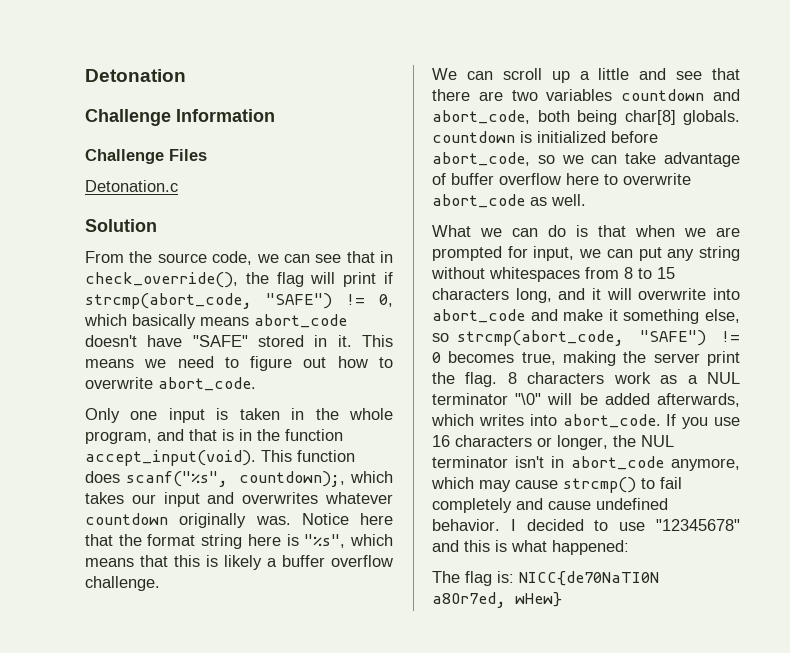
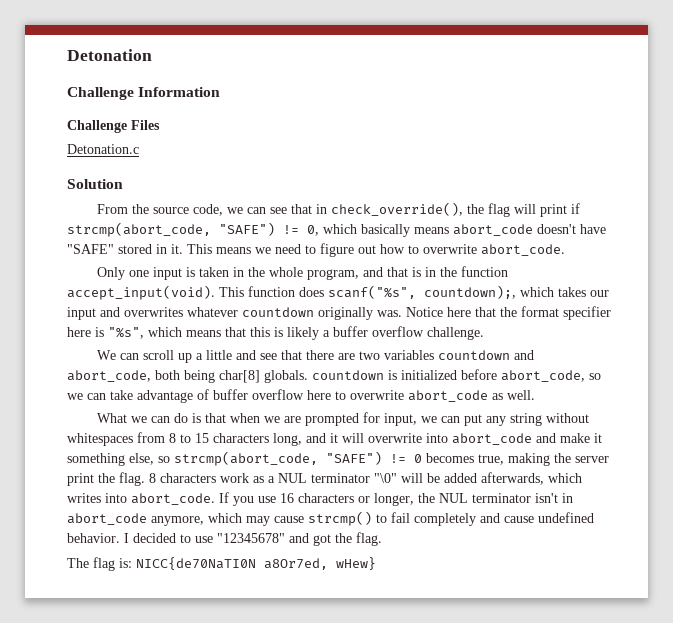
- Notice here that the format string here is "%s", which means that this is likely a buffer overflow challenge.
+ Notice here that the format specifier here is "%s", which means that this is likely a buffer overflow challenge.
- I decided to use "12345678" and this is what happened:
+ I decided to use "12345678" and got the flag.

